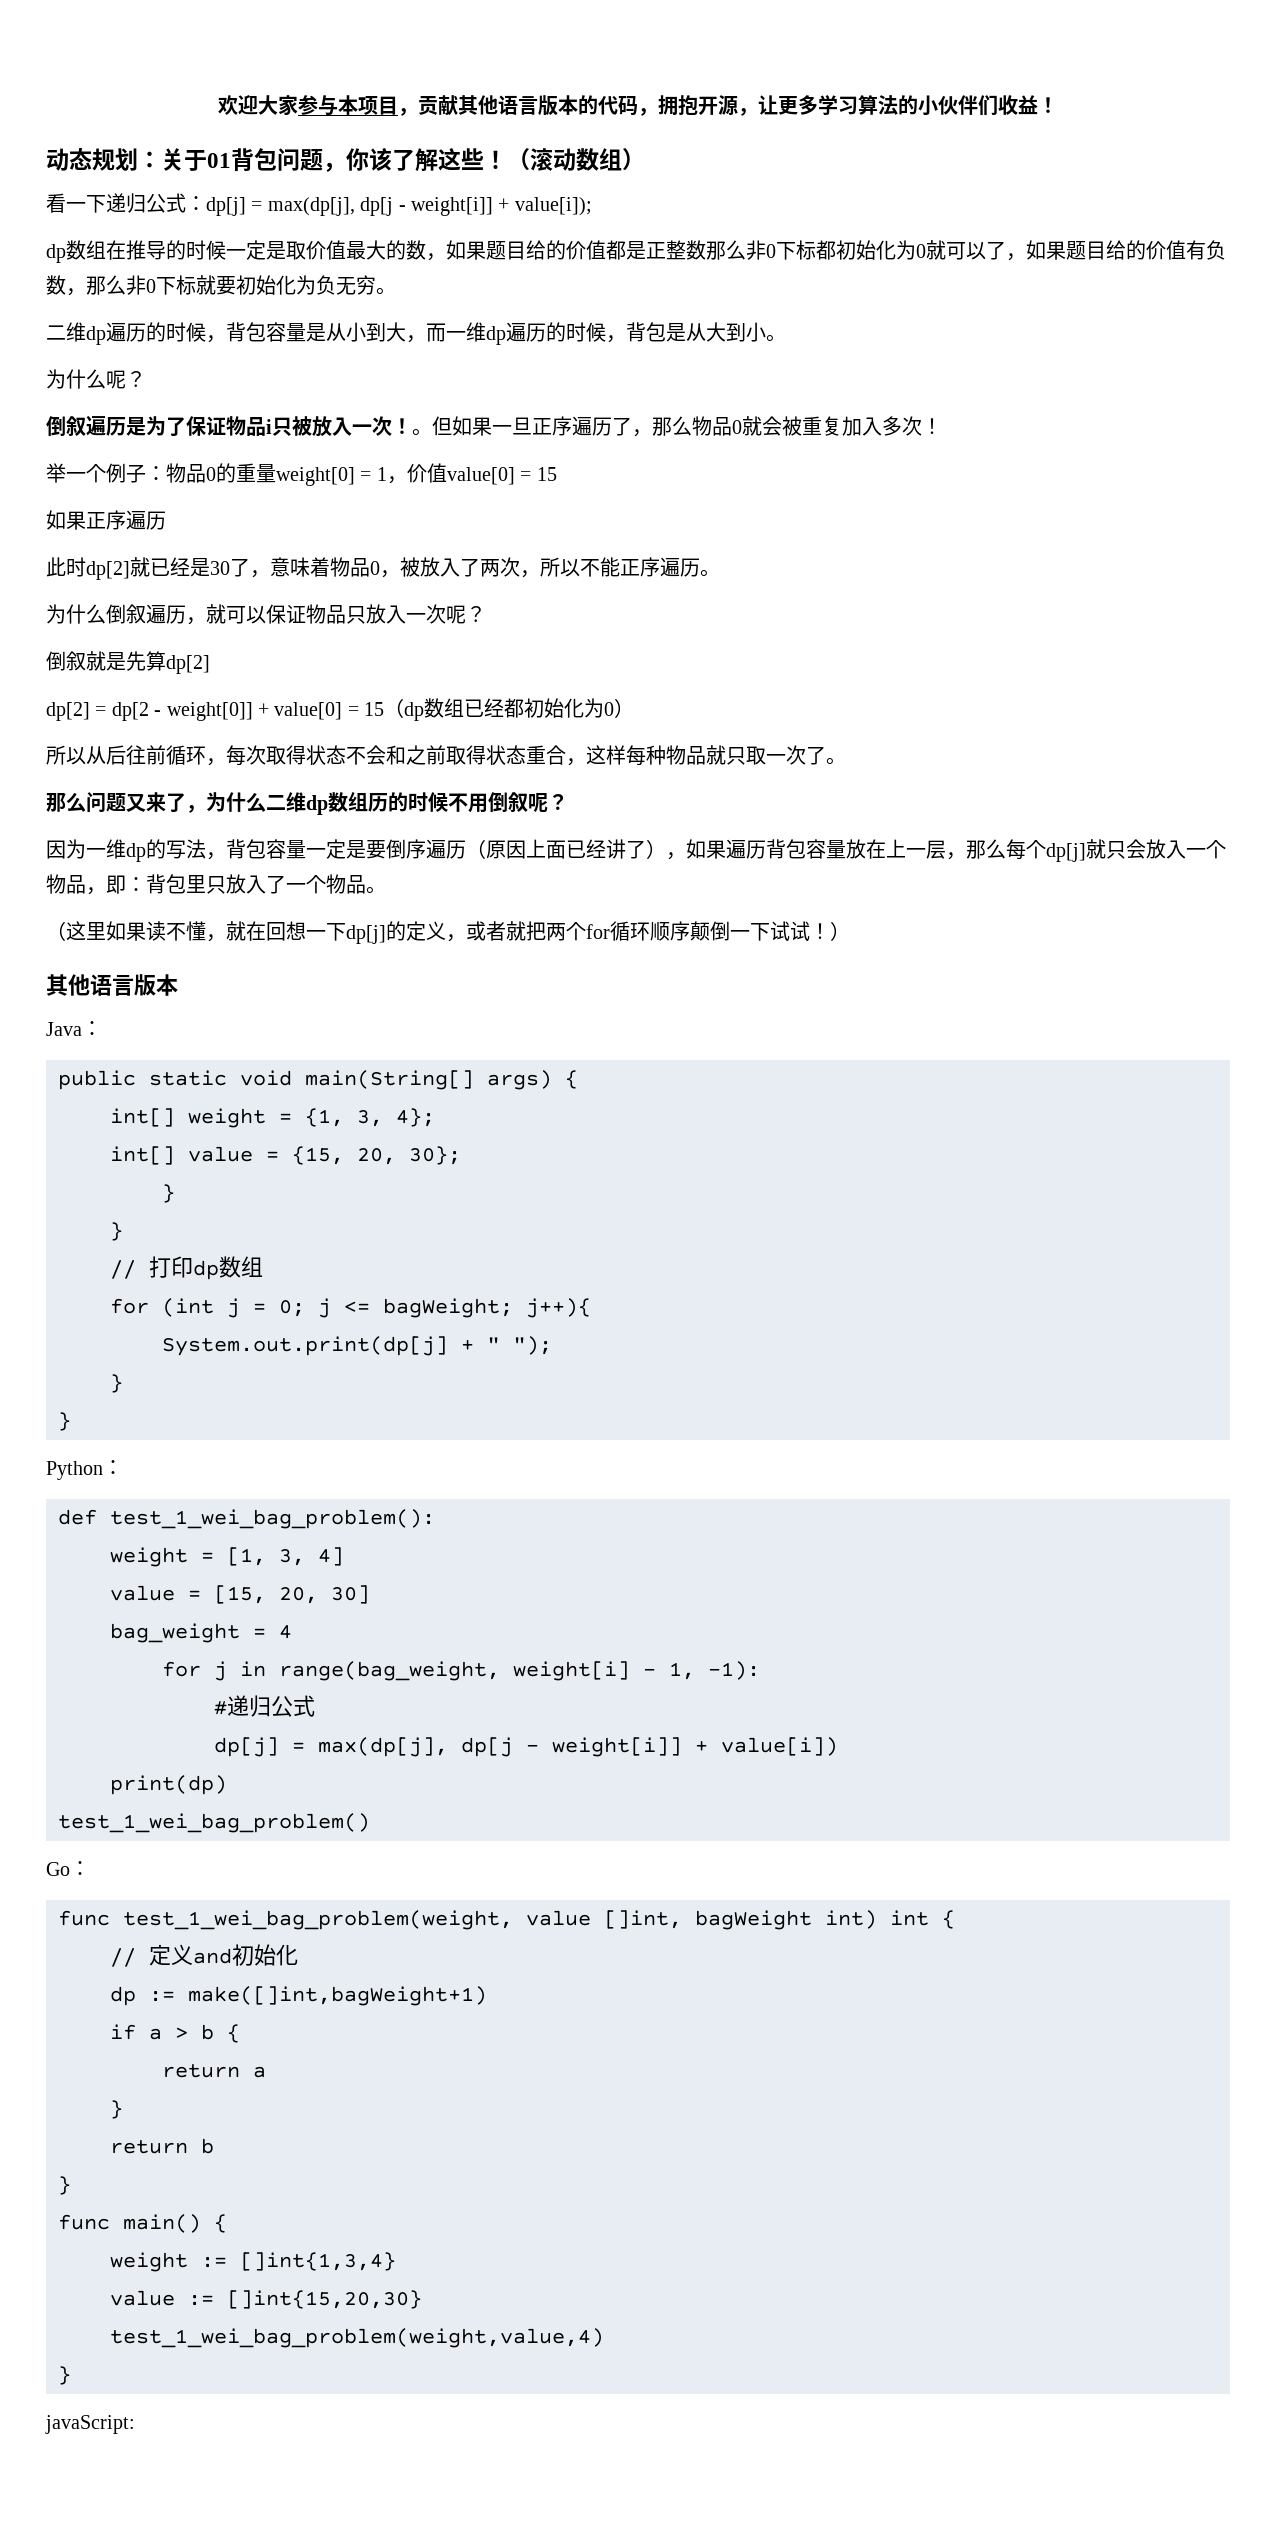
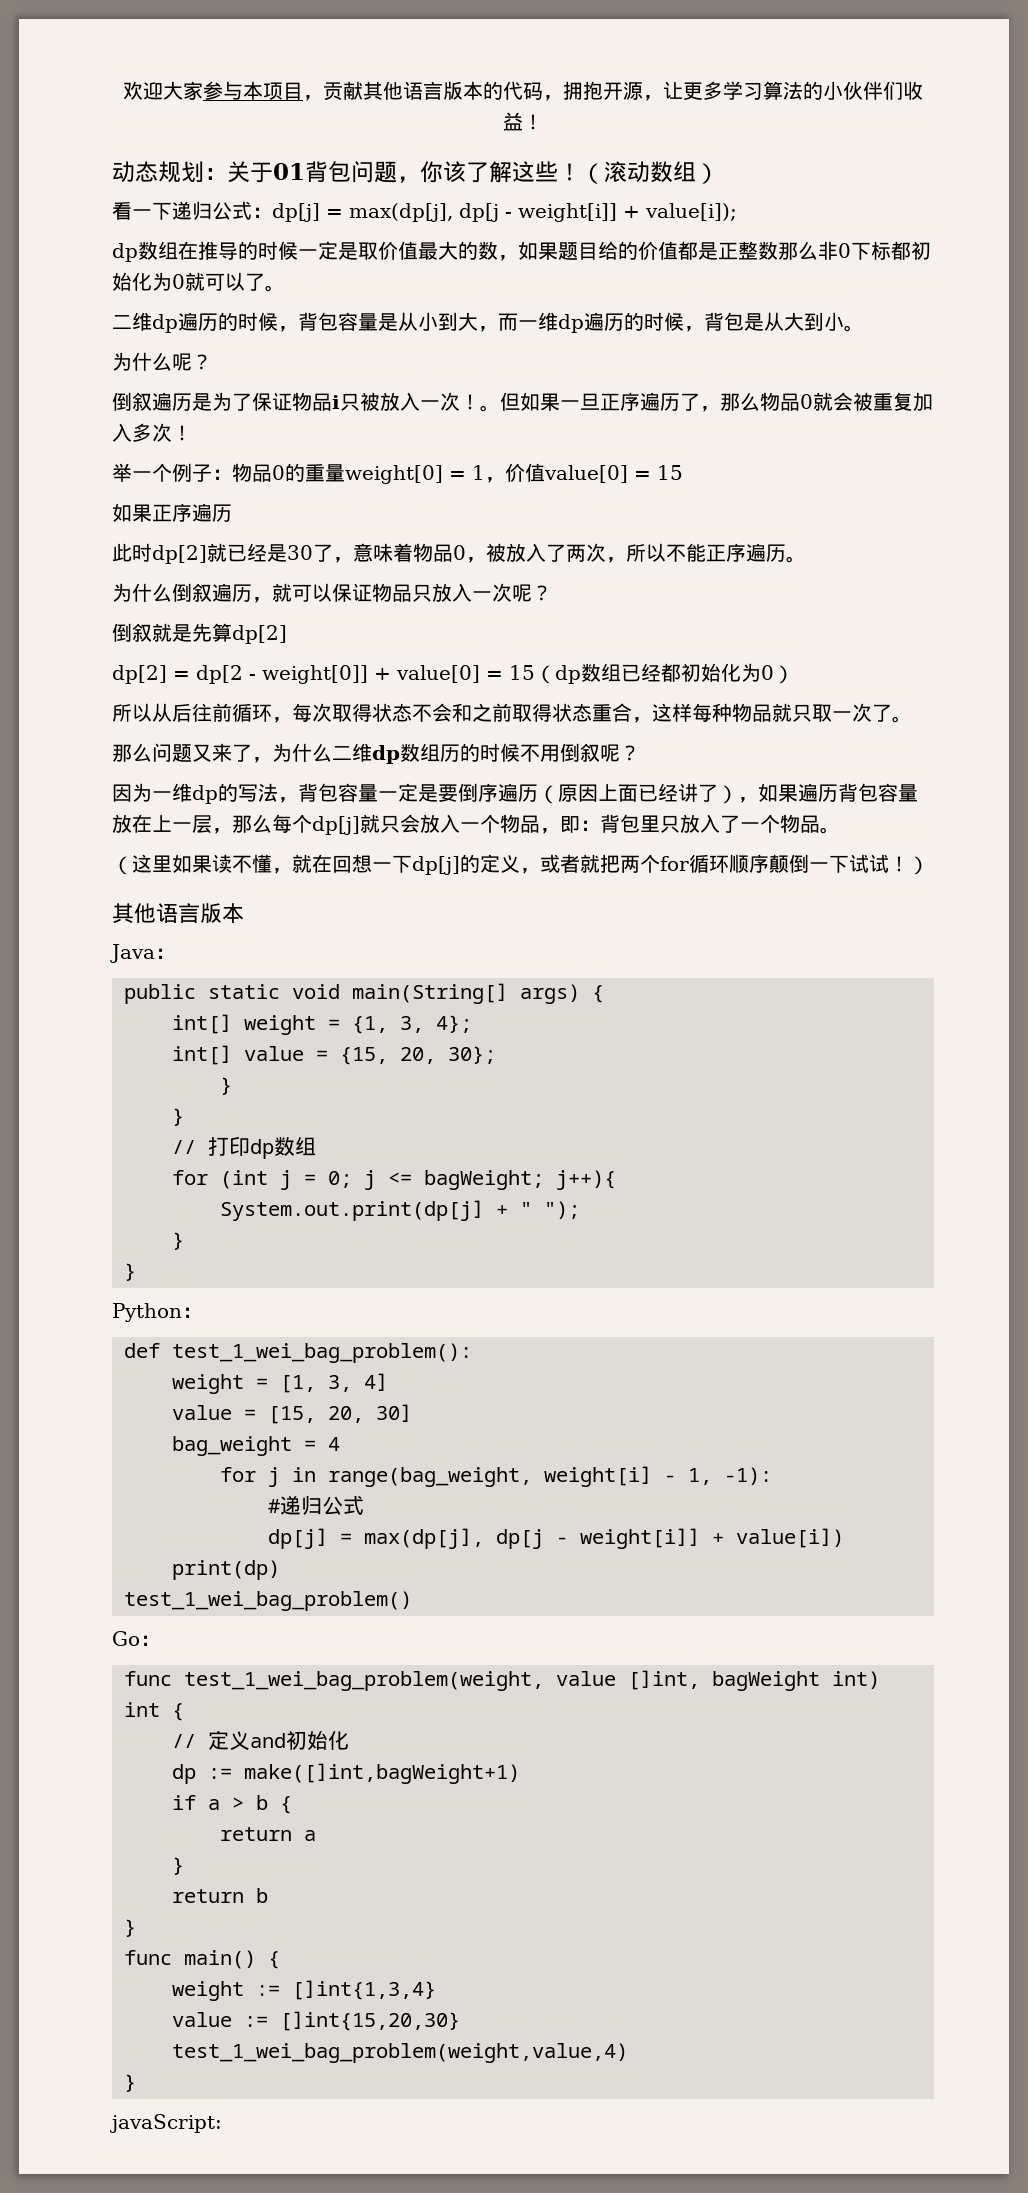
- dp数组在推导的时候一定是取价值最大的数，如果题目给的价值都是正整数那么非0下标都初始化为0就可以了，如果题目给的价值有负数，那么非0下标就要初始化为负无穷。
+ dp数组在推导的时候一定是取价值最大的数，如果题目给的价值都是正整数那么非0下标都初始化为0就可以了。

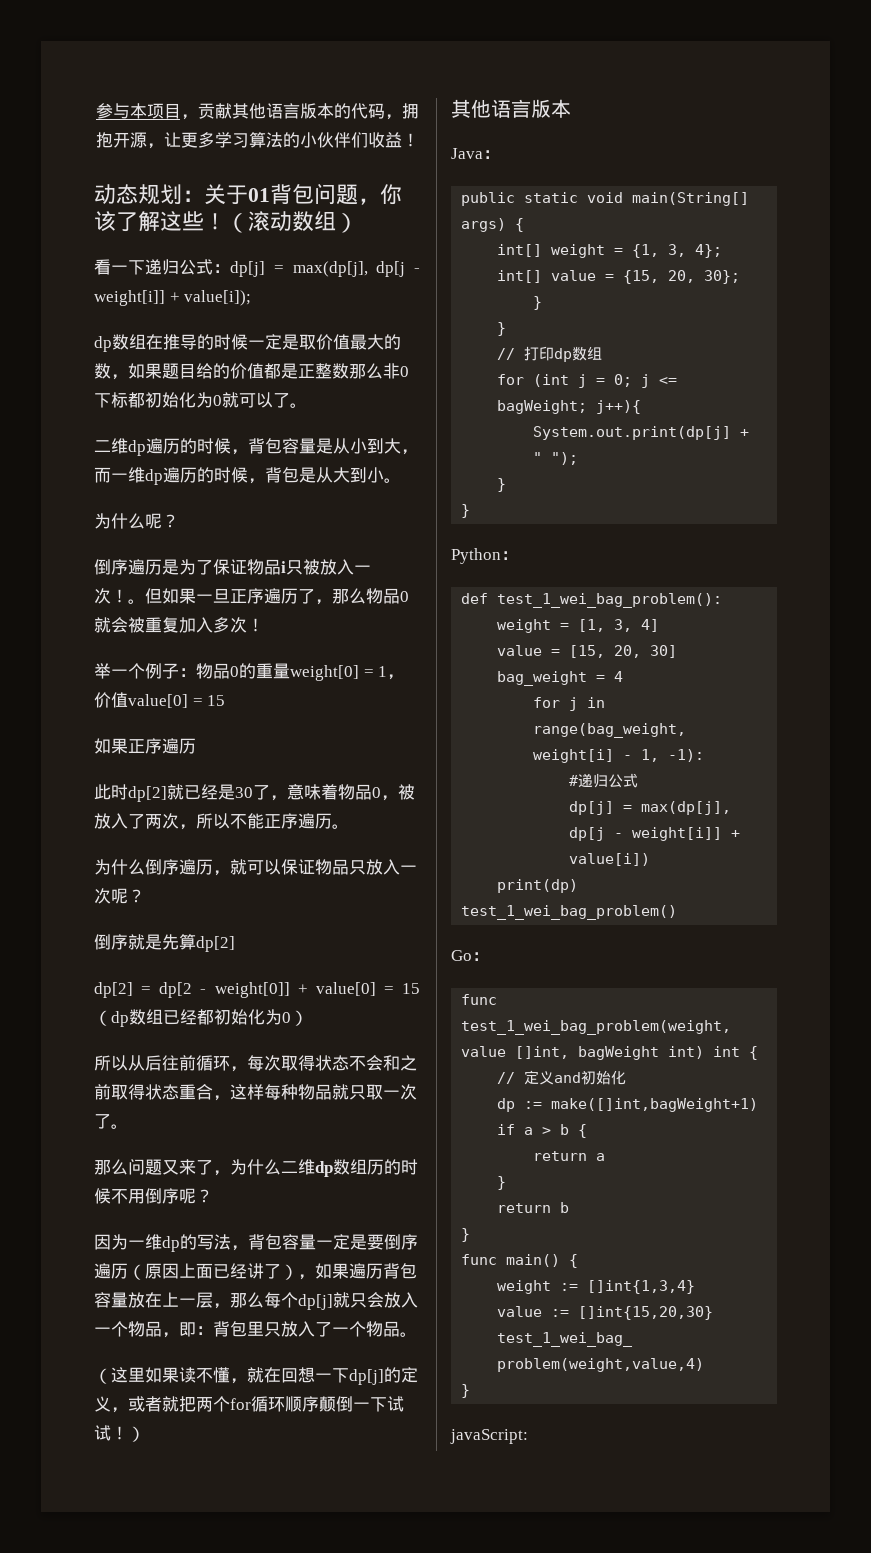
- 欢迎大家参与本项目，贡献其他语言版本的代码，拥抱开源，让更多学习算法的小伙伴们收益！
+ 参与本项目，贡献其他语言版本的代码，拥抱开源，让更多学习算法的小伙伴们收益！
- 倒叙遍历是为了保证物品i只被放入一次！
+ 倒序遍历是为了保证物品i只被放入一次！
- 为什么倒叙遍历，就可以保证物品只放入一次呢？
+ 为什么倒序遍历，就可以保证物品只放入一次呢？
- 倒叙就是先算dp[2]
+ 倒序就是先算dp[2]
- 那么问题又来了，为什么二维dp数组历的时候不用倒叙呢？
+ 那么问题又来了，为什么二维dp数组历的时候不用倒序呢？

